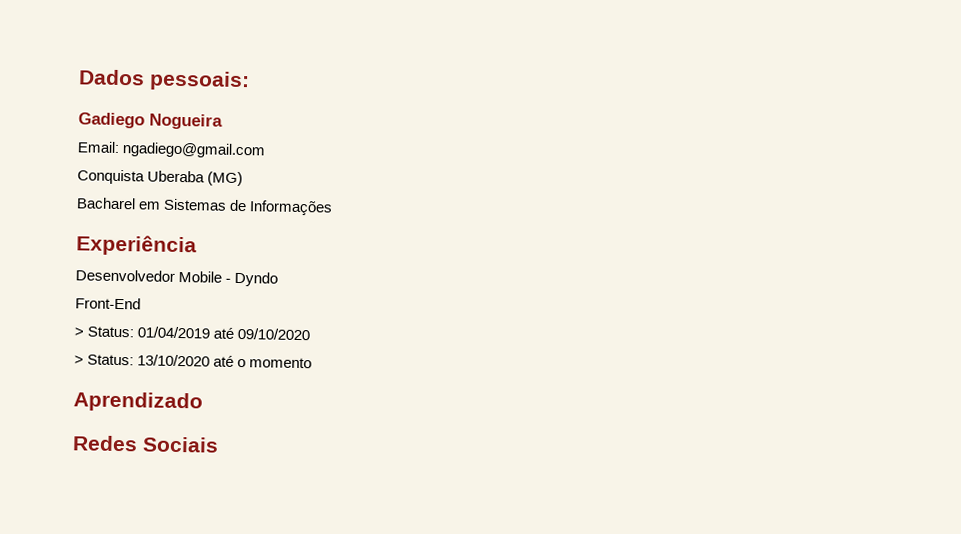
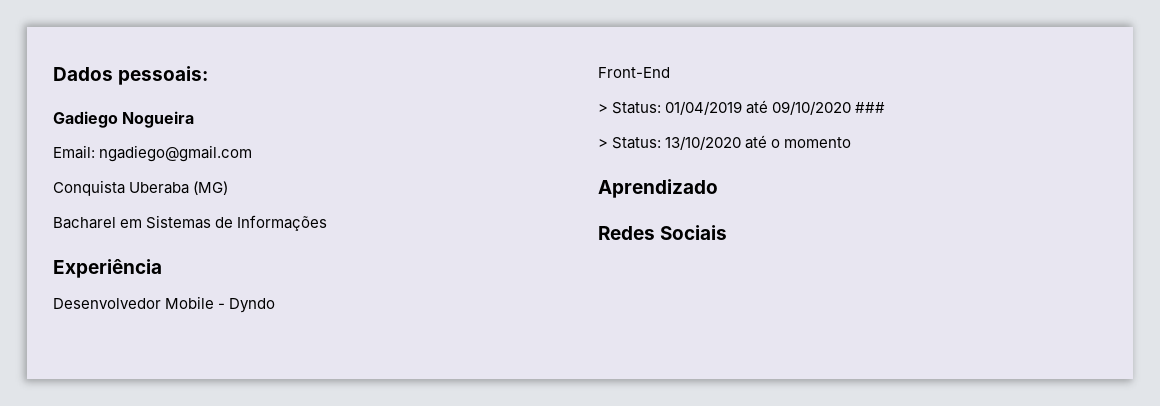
- > Status: 01/04/2019 até 09/10/2020
+ > Status: 01/04/2019 até 09/10/2020 ###

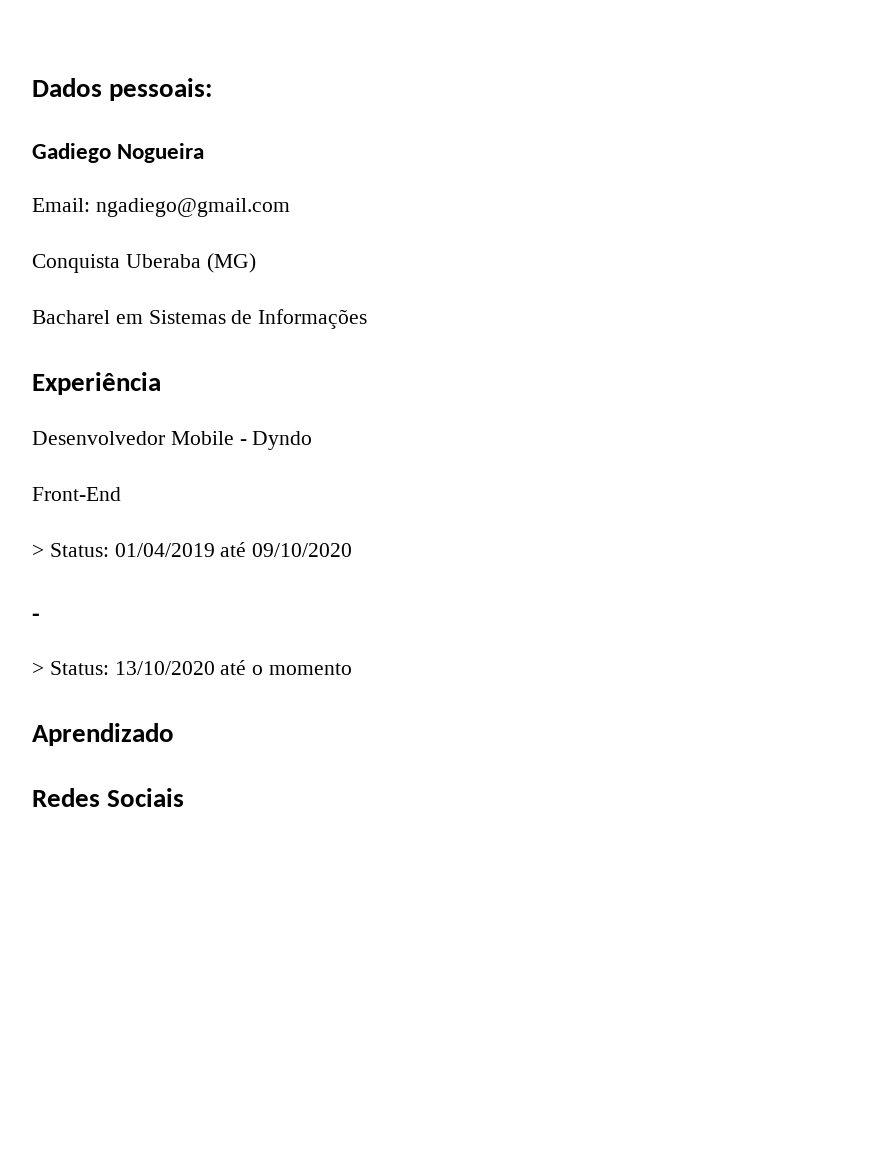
- > Status: 01/04/2019 até 09/10/2020 ###
+ > Status: 01/04/2019 até 09/10/2020
+ -

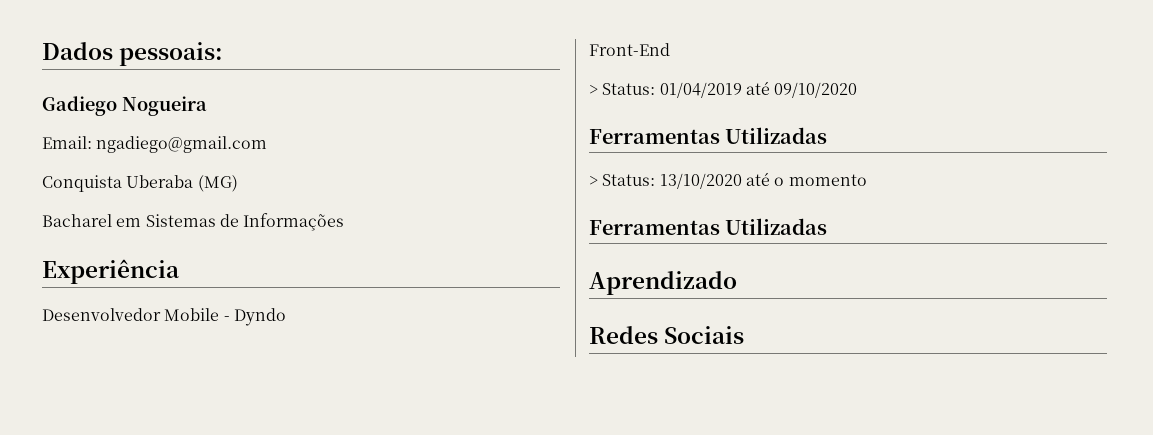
  > Status: 01/04/2019 até 09/10/2020
- -
+ Ferramentas Utilizadas
  > Status: 13/10/2020 até o momento
+ Ferramentas Utilizadas

